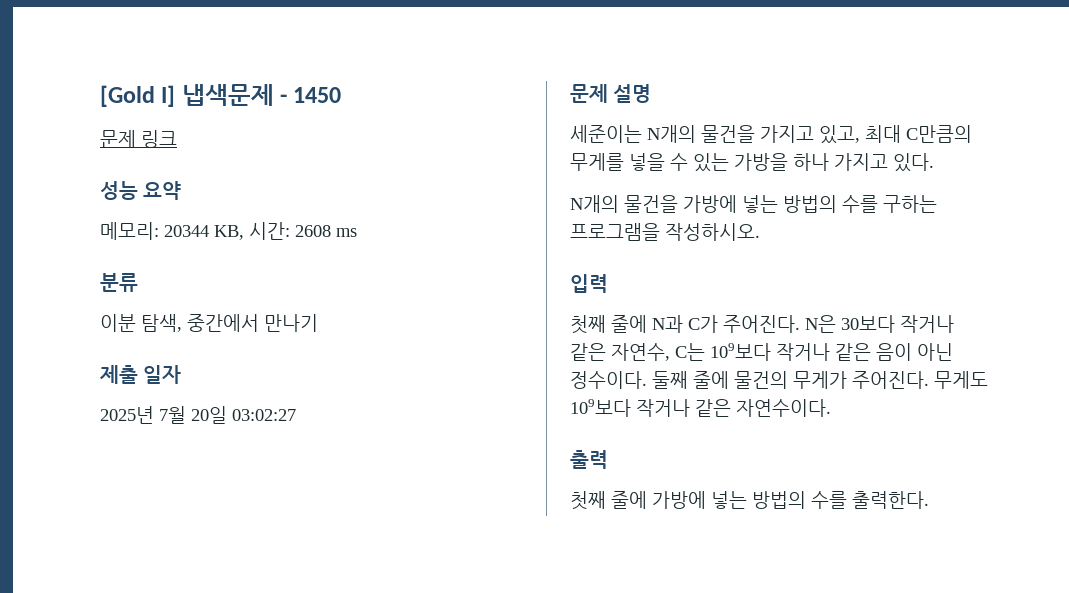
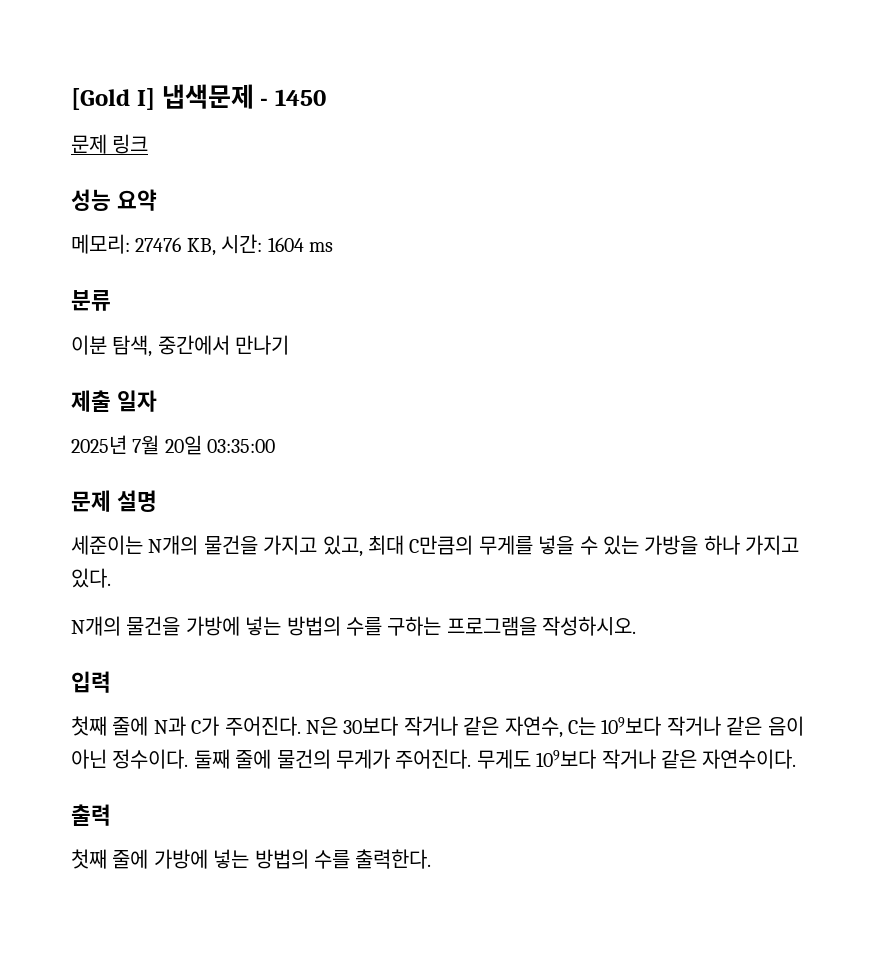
- 메모리: 20344 KB, 시간: 2608 ms
+ 메모리: 27476 KB, 시간: 1604 ms
- 2025년 7월 20일 03:02:27
+ 2025년 7월 20일 03:35:00

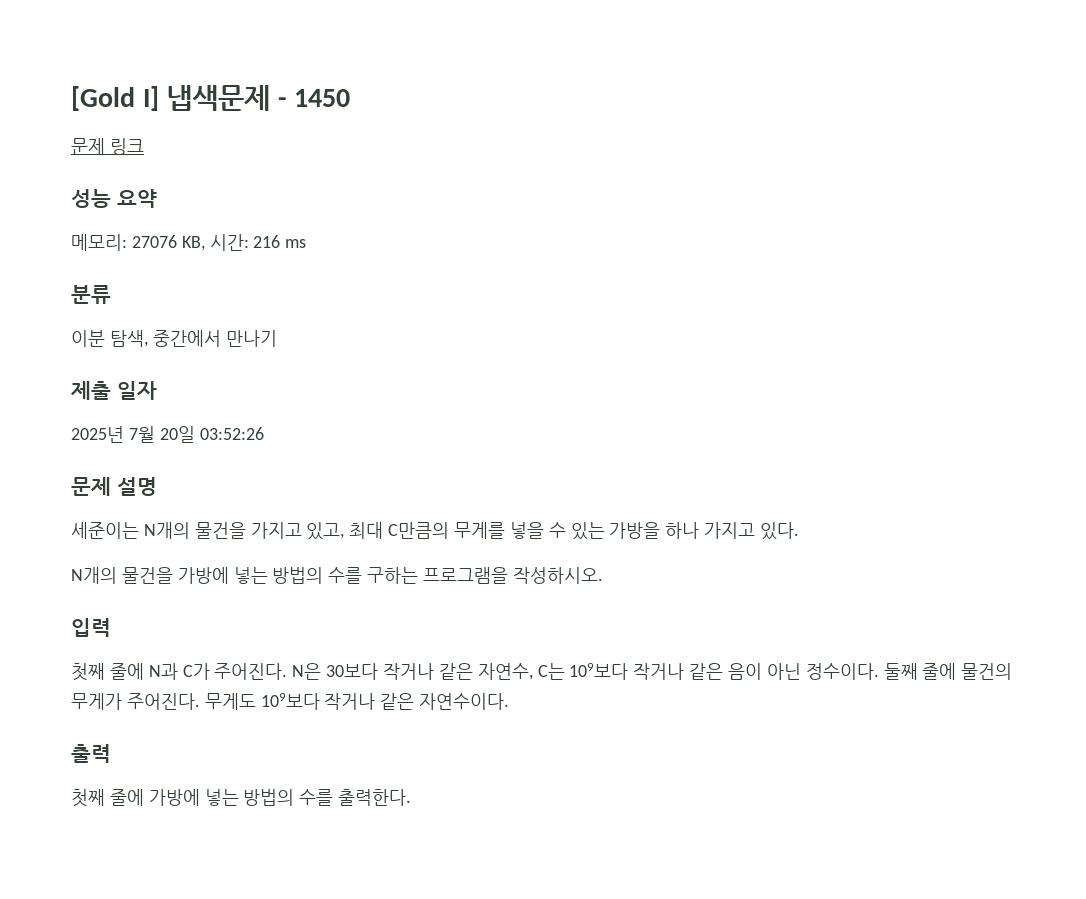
- 메모리: 27476 KB, 시간: 1604 ms
+ 메모리: 27076 KB, 시간: 216 ms
- 2025년 7월 20일 03:35:00
+ 2025년 7월 20일 03:52:26

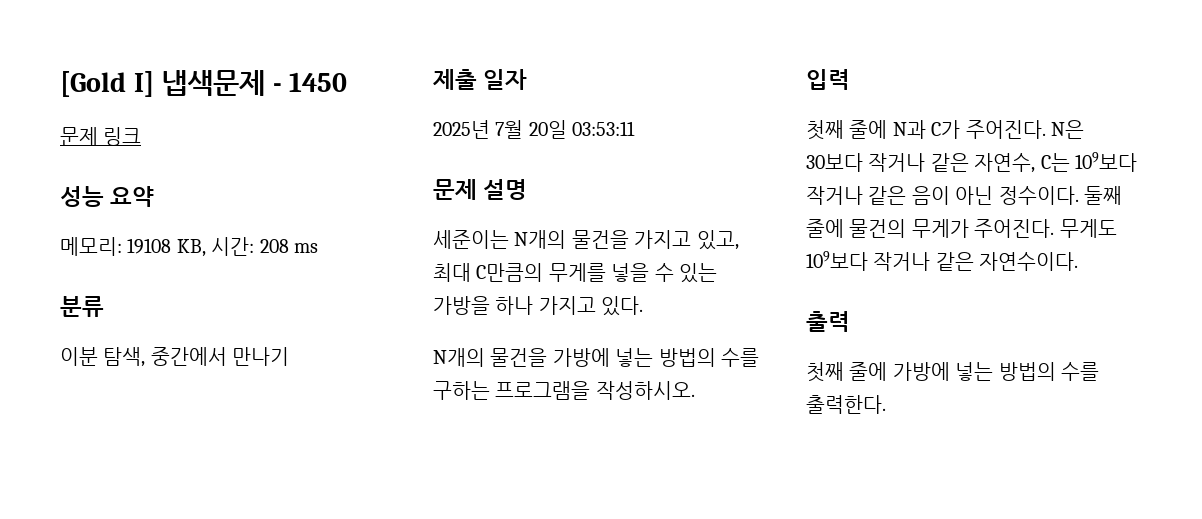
- 메모리: 27076 KB, 시간: 216 ms
+ 메모리: 19108 KB, 시간: 208 ms
- 2025년 7월 20일 03:52:26
+ 2025년 7월 20일 03:53:11

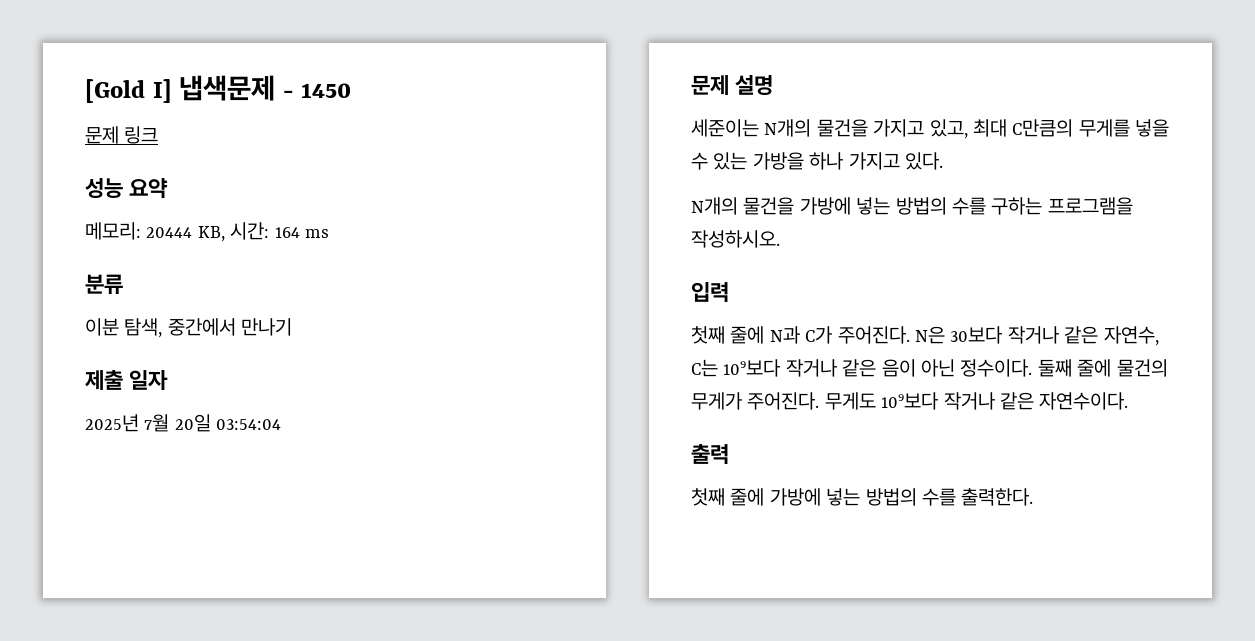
- 메모리: 19108 KB, 시간: 208 ms
+ 메모리: 20444 KB, 시간: 164 ms
- 2025년 7월 20일 03:53:11
+ 2025년 7월 20일 03:54:04

